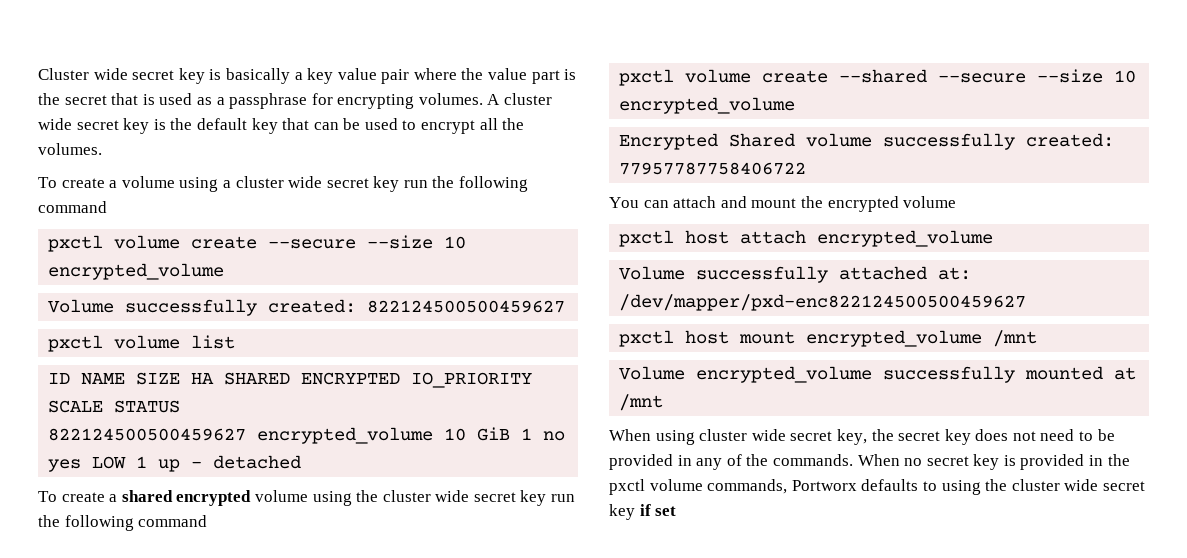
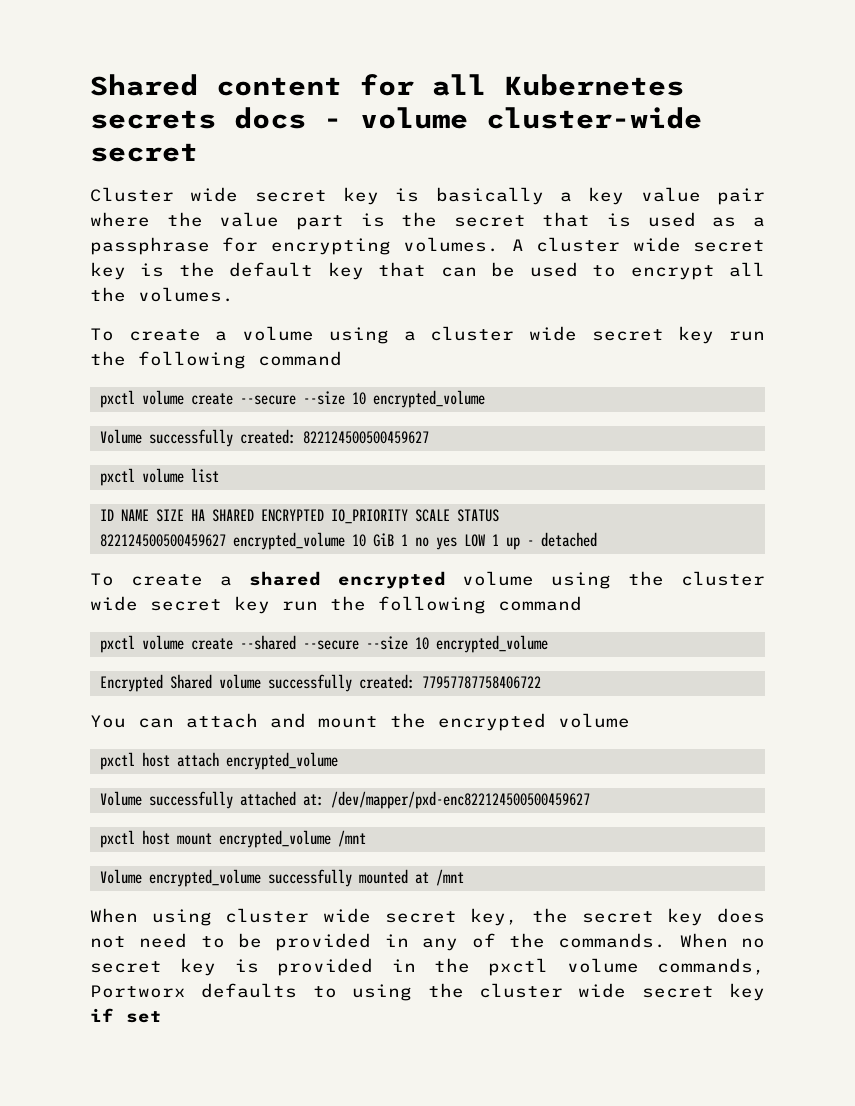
+ Shared content for all Kubernetes secrets docs - volume cluster-wide secret

